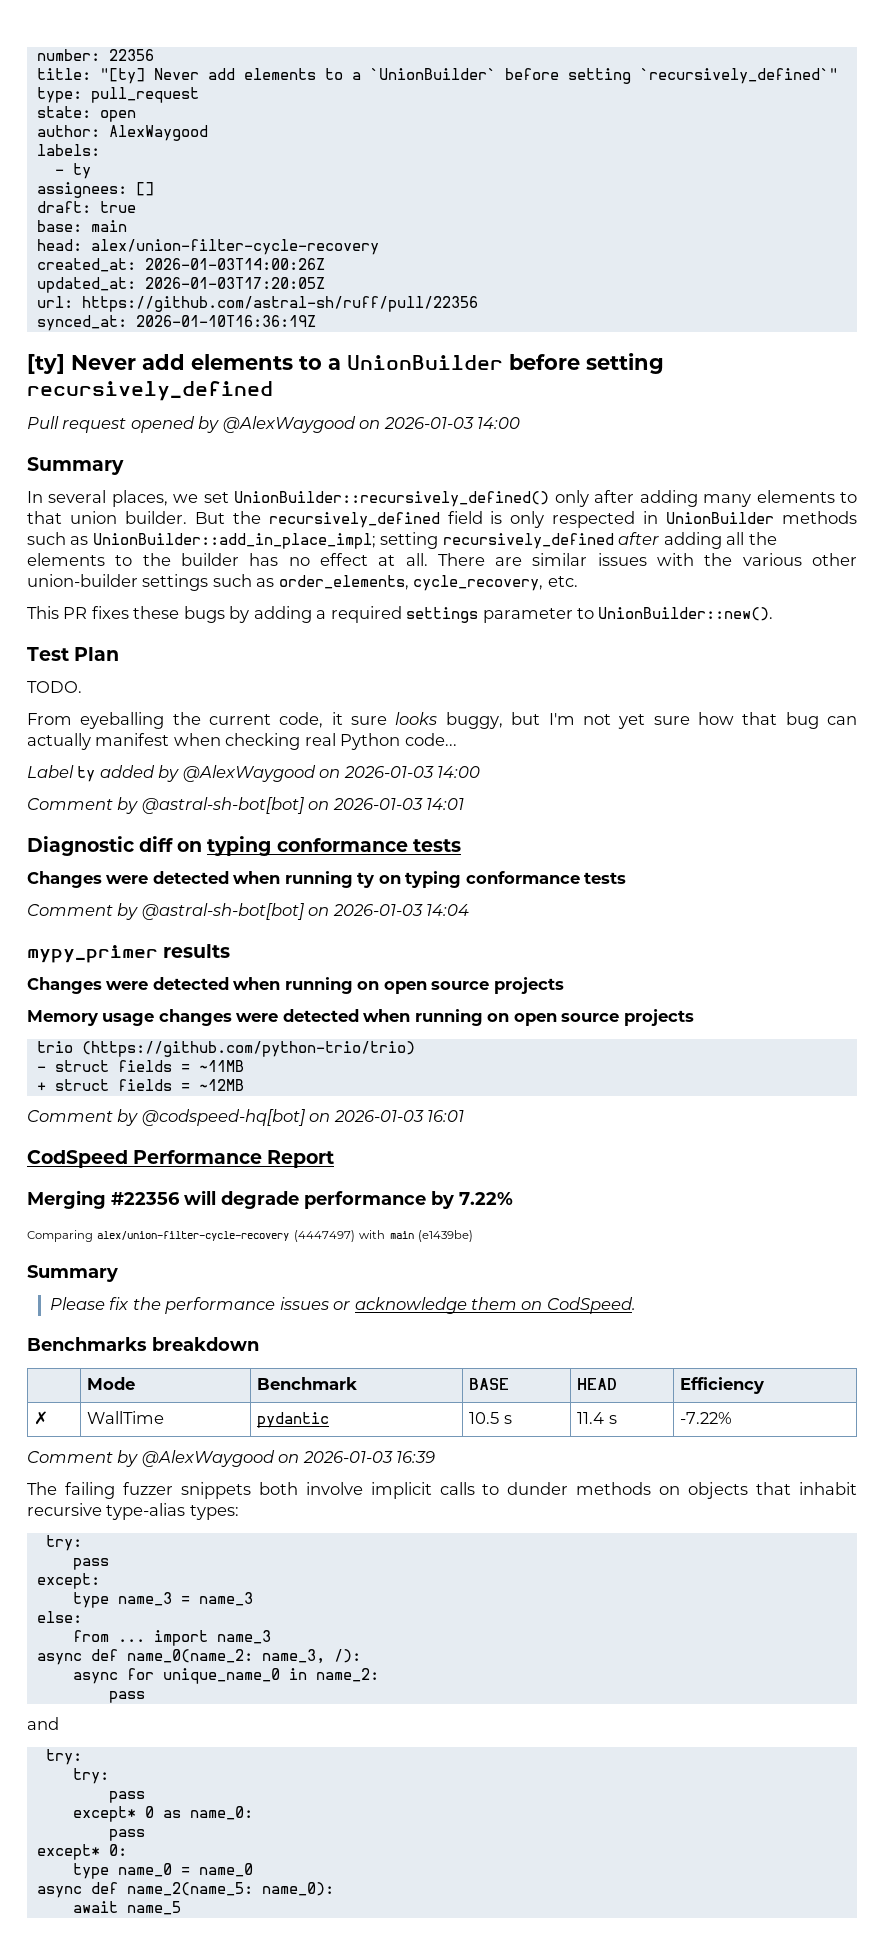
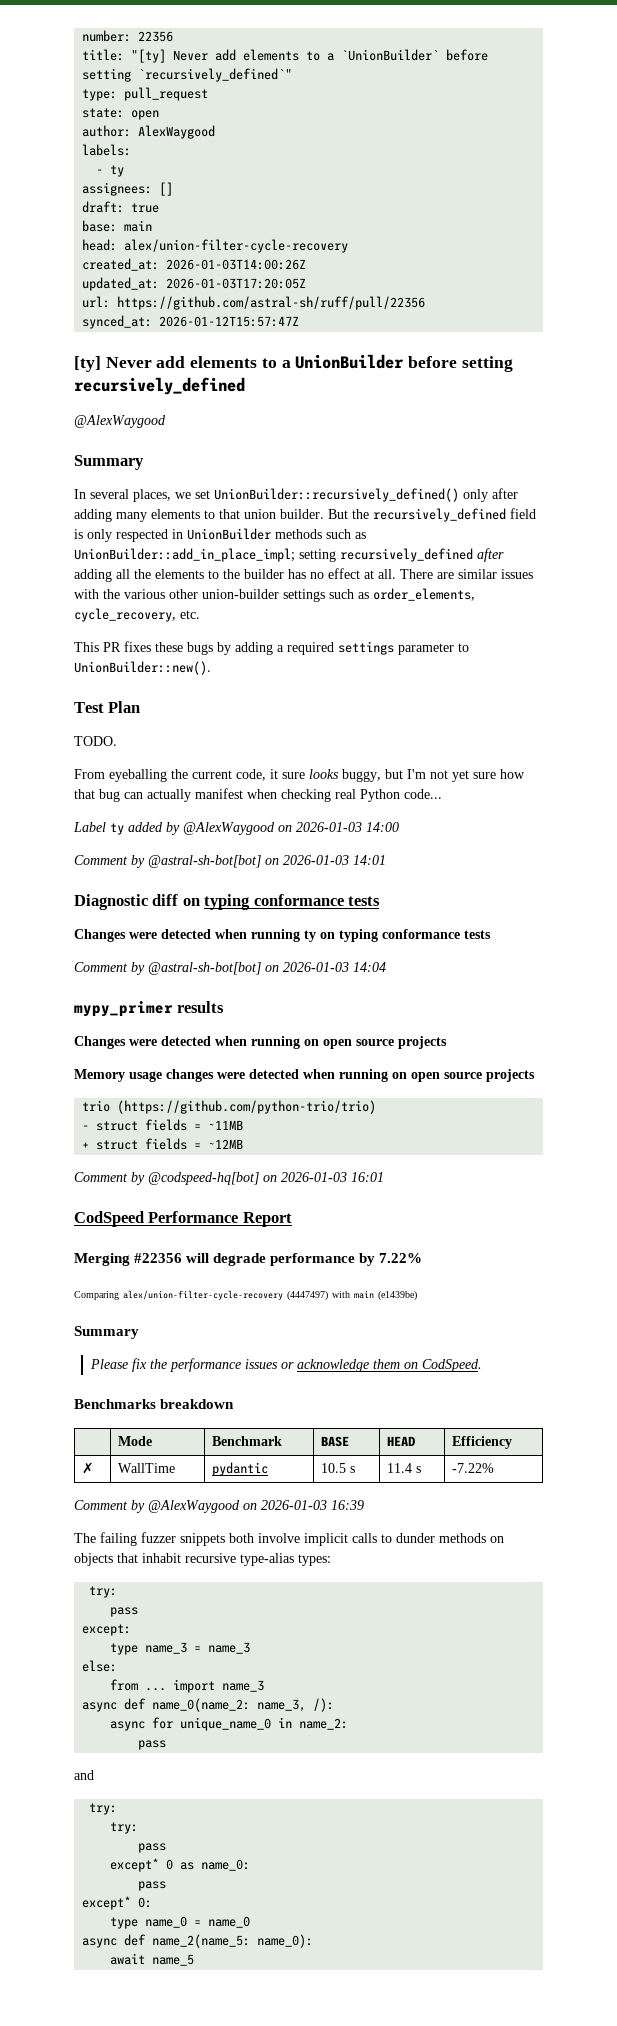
- synced_at: 2026-01-10T16:36:19Z
+ synced_at: 2026-01-12T15:57:47Z
  [ty] Never add elements to a UnionBuilder before setting recursively_defined
- Pull request opened by @AlexWaygood on 2026-01-03 14:00
+ @AlexWaygood

